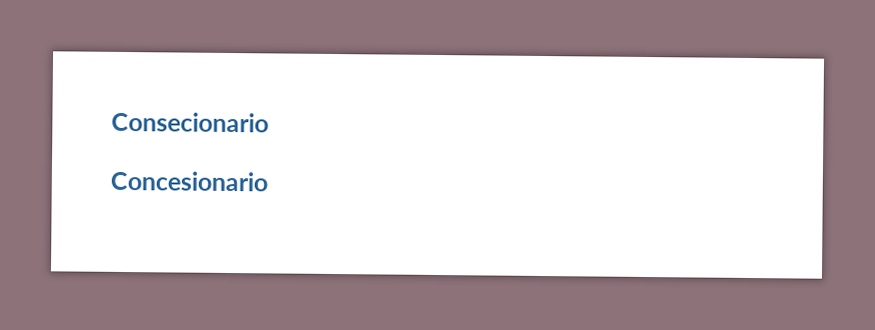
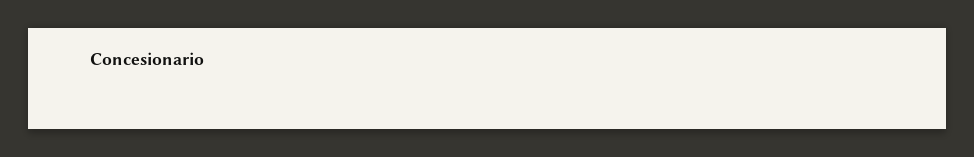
- Consecionario

